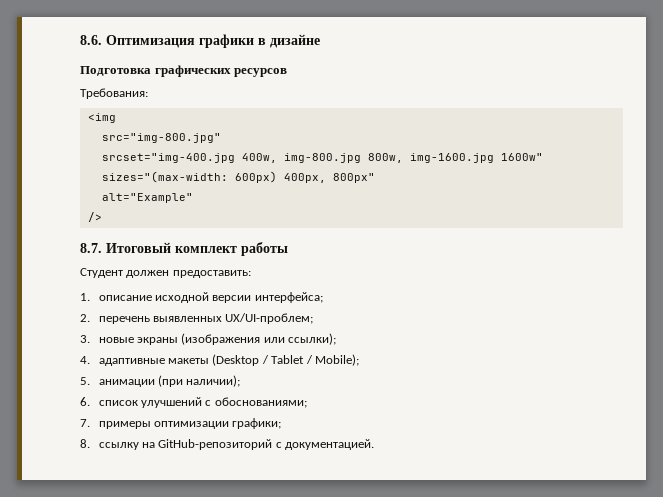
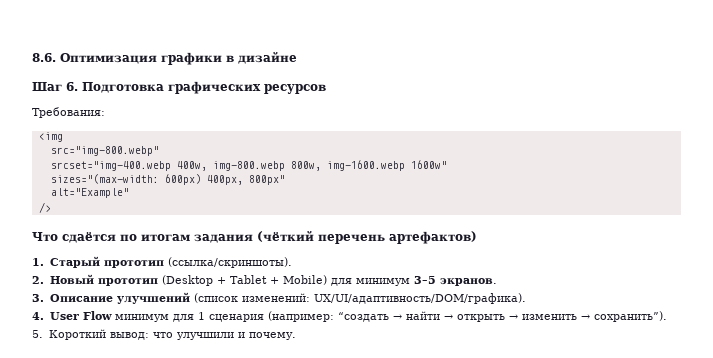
- Подготовка графических ресурсов
+ Шаг 6. Подготовка графических ресурсов
- src="img-800.jpg"
- srcset="img-400.jpg 400w, img-800.jpg 800w, img-1600.jpg 1600w"
+ src="img-800.webp"
+ srcset="img-400.webp 400w, img-800.webp 800w, img-1600.webp 1600w"
- 8.7. Итоговый комплект работы
- Студент должен предоставить:
- 1. описание исходной версии интерфейса;
- 2. перечень выявленных UX/UI-проблем;
- 3. новые экраны (изображения или ссылки);
- 4. адаптивные макеты (Desktop / Tablet / Mobile);
- 5. анимации (при наличии);
- 6. список улучшений с обоснованиями;
- 7. примеры оптимизации графики;
- 8. ссылку на GitHub-репозиторий с документацией.
+ Что сдаётся по итогам задания (чёткий перечень артефактов)
+ 1. Старый прототип (ссылка/скриншоты).
+ 2. Новый прототип (Desktop + Tablet + Mobile) для минимум 3–5 экранов.
+ 3. Описание улучшений (список изменений: UX/UI/адаптивность/DOM/графика).
+ 4. User Flow минимум для 1 сценария (например: “создать → найти → открыть → изменить → сохранить”).
+ 5. Короткий вывод: что улучшили и почему.

